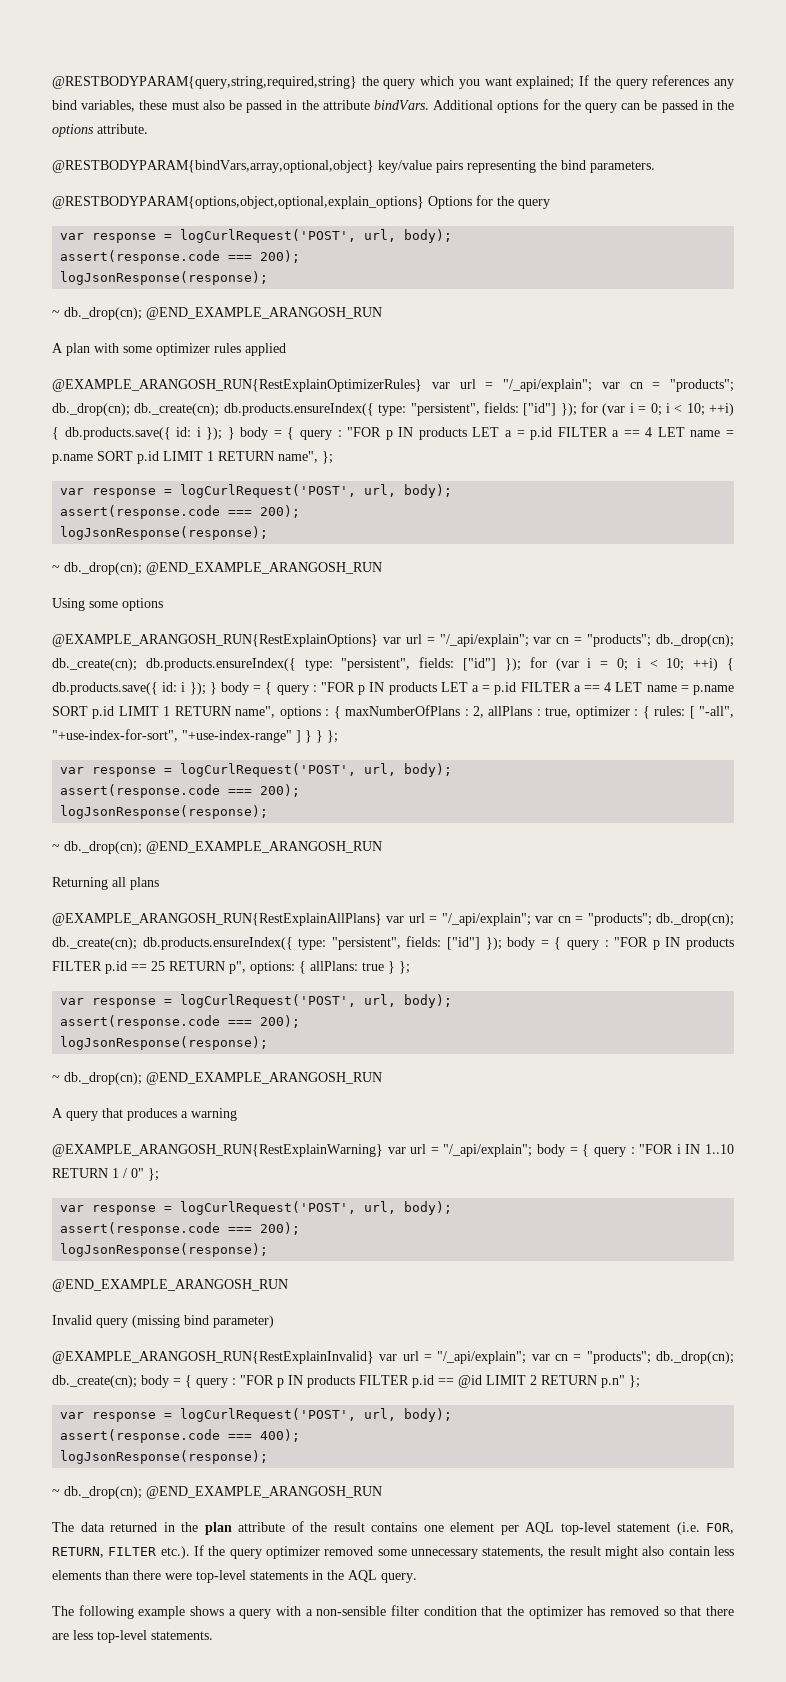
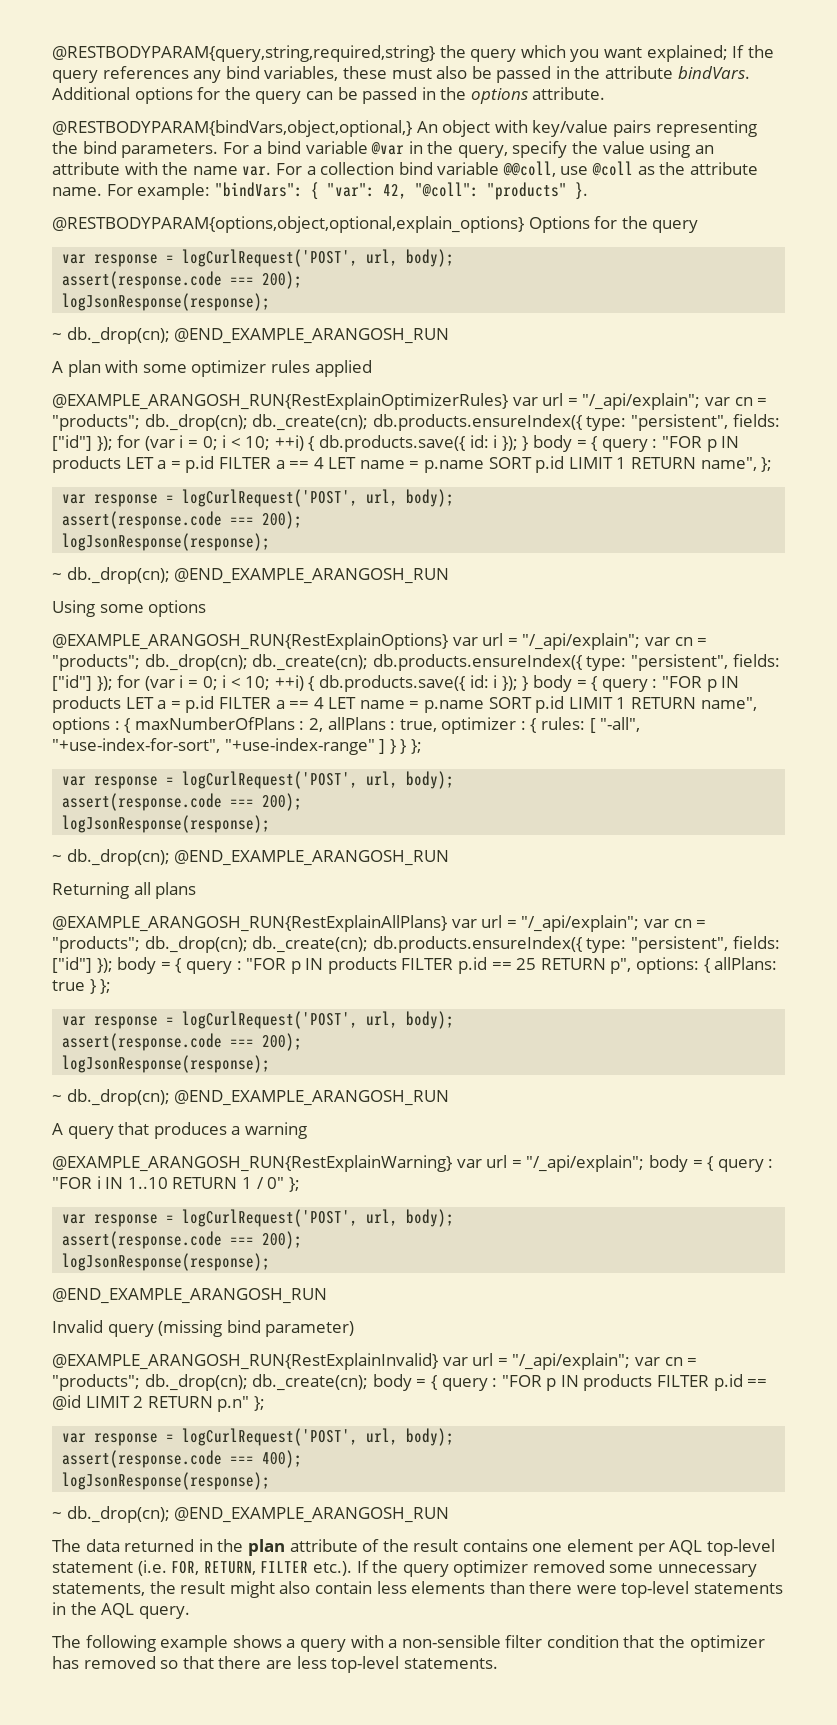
- @RESTBODYPARAM{bindVars,array,optional,object} key/value pairs representing the bind parameters.
+ @RESTBODYPARAM{bindVars,object,optional,} An object with key/value pairs representing the bind parameters. For a bind variable @var in the query, specify the value using an attribute with the name var. For a collection bind variable @@coll, use @coll as the attribute name. For example: "bindVars": { "var": 42, "@coll": "products" }.

